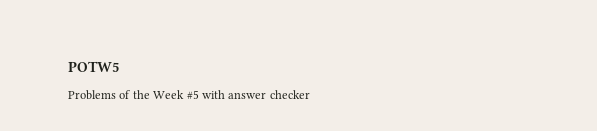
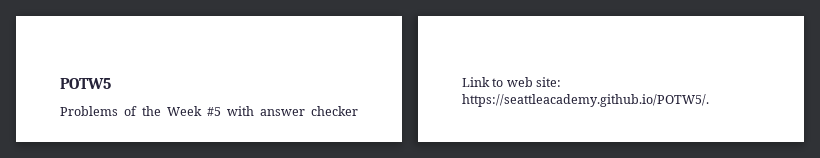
- Problems of the Week #5 with answer checker
+ Problems of the Week #5 with answer checker Link to web site: https://seattleacademy.github.io/POTW5/.

